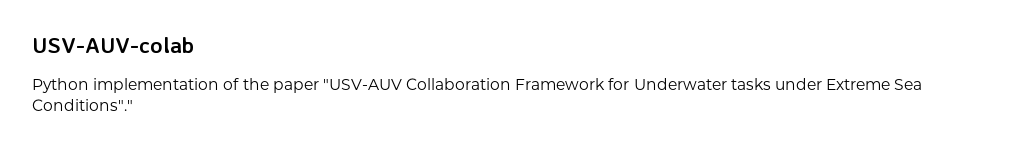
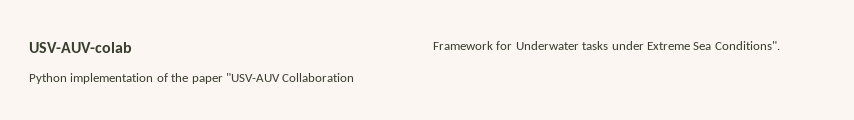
- Python implementation of the paper "USV-AUV Collaboration Framework for Underwater tasks under Extreme Sea Conditions"."
+ Python implementation of the paper "USV-AUV Collaboration Framework for Underwater tasks under Extreme Sea Conditions".

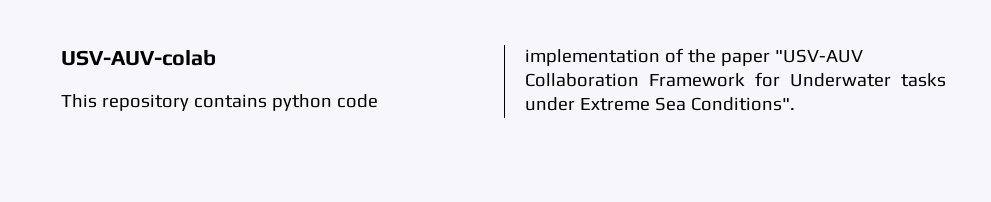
- Python implementation of the paper "USV-AUV Collaboration Framework for Underwater tasks under Extreme Sea Conditions".
+ This repository contains python code implementation of the paper "USV-AUV Collaboration Framework for Underwater tasks under Extreme Sea Conditions".

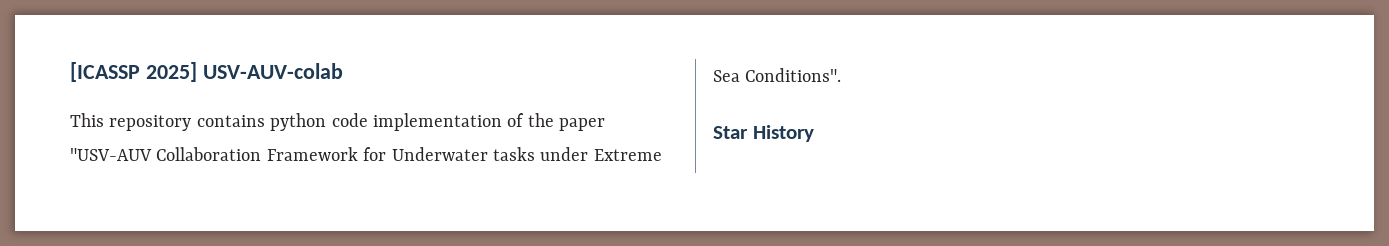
- USV-AUV-colab
+ [ICASSP 2025] USV-AUV-colab
+ Star History

